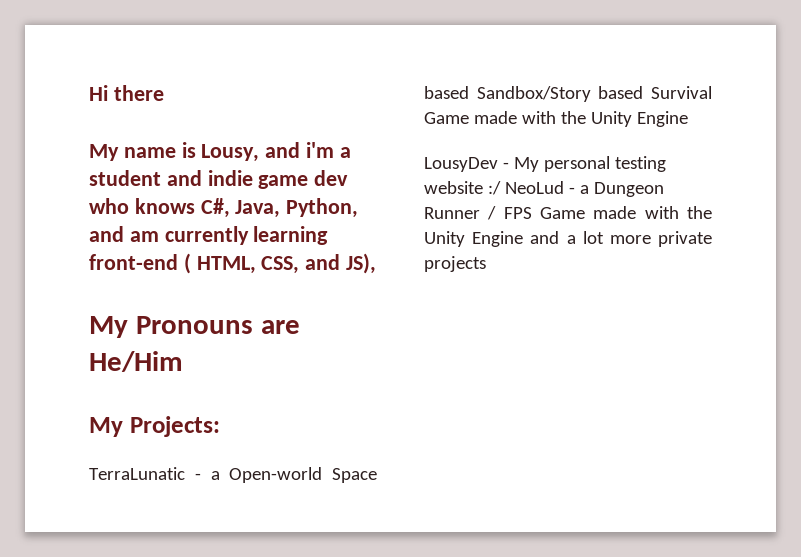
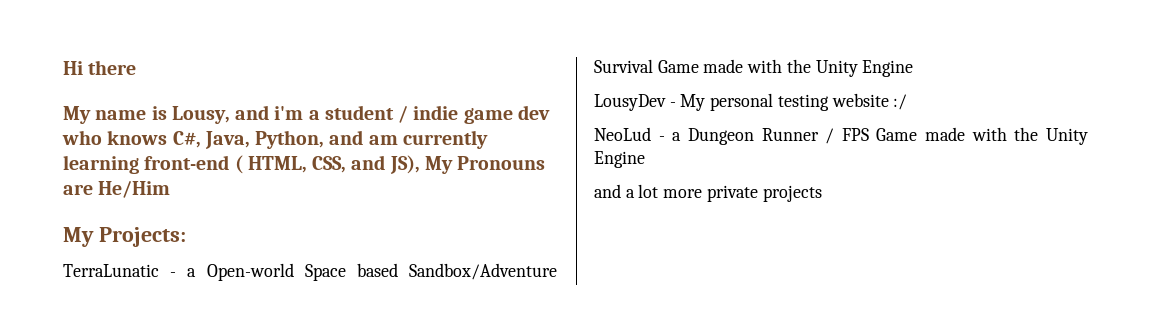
- My name is Lousy, and i'm a student and indie game dev who knows C#, Java, Python, and am currently learning front-end ( HTML, CSS, and JS),
- My Pronouns are He/Him
+ My name is Lousy, and i'm a student / indie game dev who knows C#, Java, Python, and am currently learning front-end ( HTML, CSS, and JS), My Pronouns are He/Him
- TerraLunatic - a Open-world Space based Sandbox/Story based Survival Game made with the Unity Engine
+ TerraLunatic - a Open-world Space based Sandbox/Adventure Survival Game made with the Unity Engine
- LousyDev - My personal testing website :/ NeoLud - a Dungeon Runner / FPS Game made with the Unity Engine and a lot more private projects
+ LousyDev - My personal testing website :/
+ NeoLud - a Dungeon Runner / FPS Game made with the Unity Engine
+ and a lot more private projects

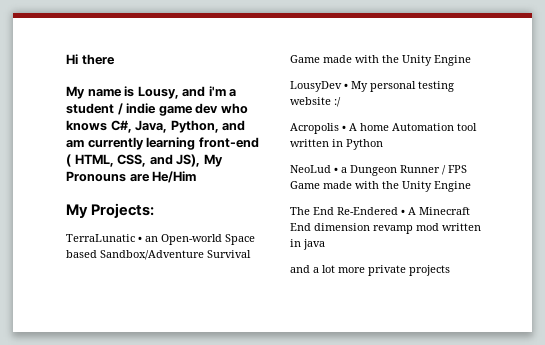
- TerraLunatic - a Open-world Space based Sandbox/Adventure Survival Game made with the Unity Engine
+ TerraLunatic • an Open-world Space based Sandbox/Adventure Survival Game made with the Unity Engine
- LousyDev - My personal testing website :/
+ LousyDev • My personal testing website :/
+ Acropolis • A home Automation tool written in Python
- NeoLud - a Dungeon Runner / FPS Game made with the Unity Engine
+ NeoLud • a Dungeon Runner / FPS Game made with the Unity Engine
+ The End Re-Endered • A Minecraft End dimension revamp mod written in java

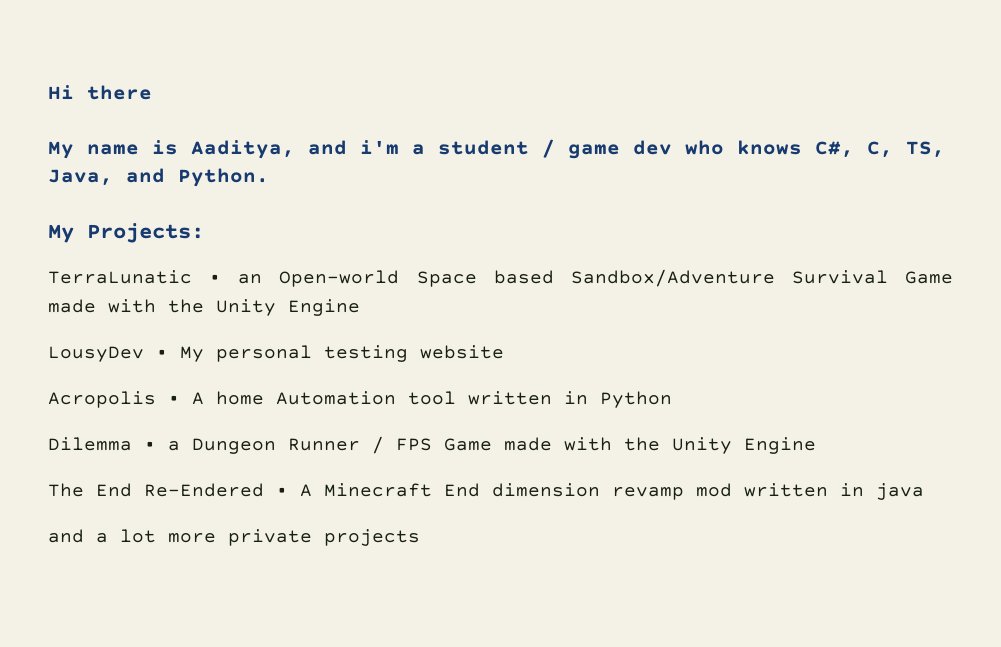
- My name is Lousy, and i'm a student / indie game dev who knows C#, Java, Python, and am currently learning front-end ( HTML, CSS, and JS), My Pronouns are He/Him
+ My name is Aaditya, and i'm a student / game dev who knows C#, C, TS, Java, and Python.
- LousyDev • My personal testing website :/
+ LousyDev • My personal testing website
- NeoLud • a Dungeon Runner / FPS Game made with the Unity Engine
+ Dilemma • a Dungeon Runner / FPS Game made with the Unity Engine

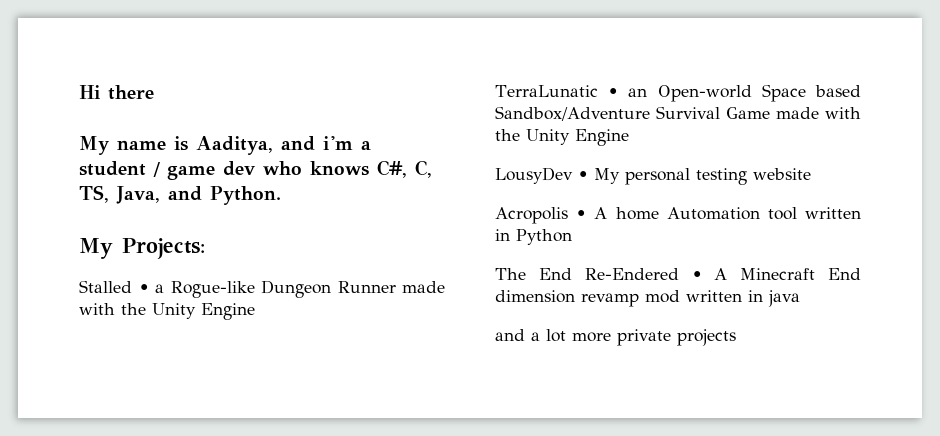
+ Stalled • a Rogue-like Dungeon Runner made with the Unity Engine
- Dilemma • a Dungeon Runner / FPS Game made with the Unity Engine

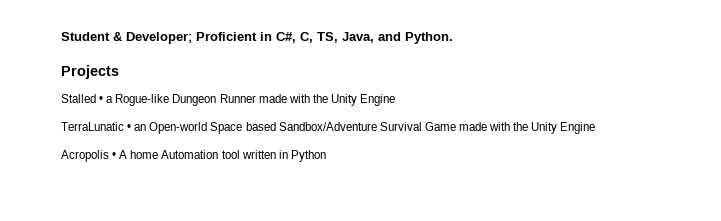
- Hi there
- My name is Aaditya, and i'm a student / game dev who knows C#, C, TS, Java, and Python.
+ Student & Developer; Proficient in C#, C, TS, Java, and Python.
- My Projects:
+ Projects
- LousyDev • My personal testing website
- The End Re-Endered • A Minecraft End dimension revamp mod written in java
- and a lot more private projects

